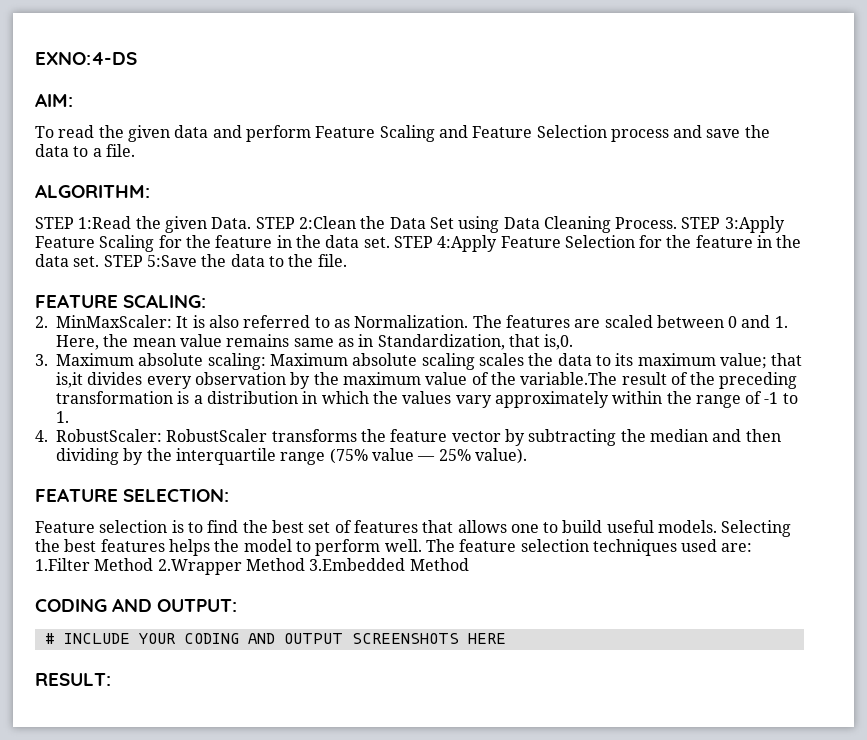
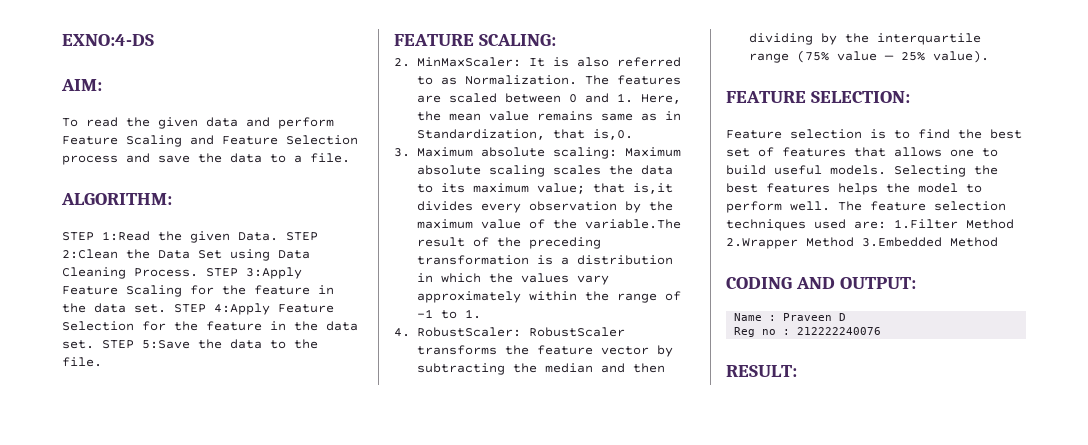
- # INCLUDE YOUR CODING AND OUTPUT SCREENSHOTS HERE
+ Name : Praveen D
+ Reg no : 212222240076

